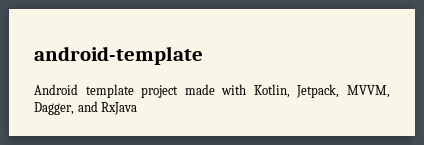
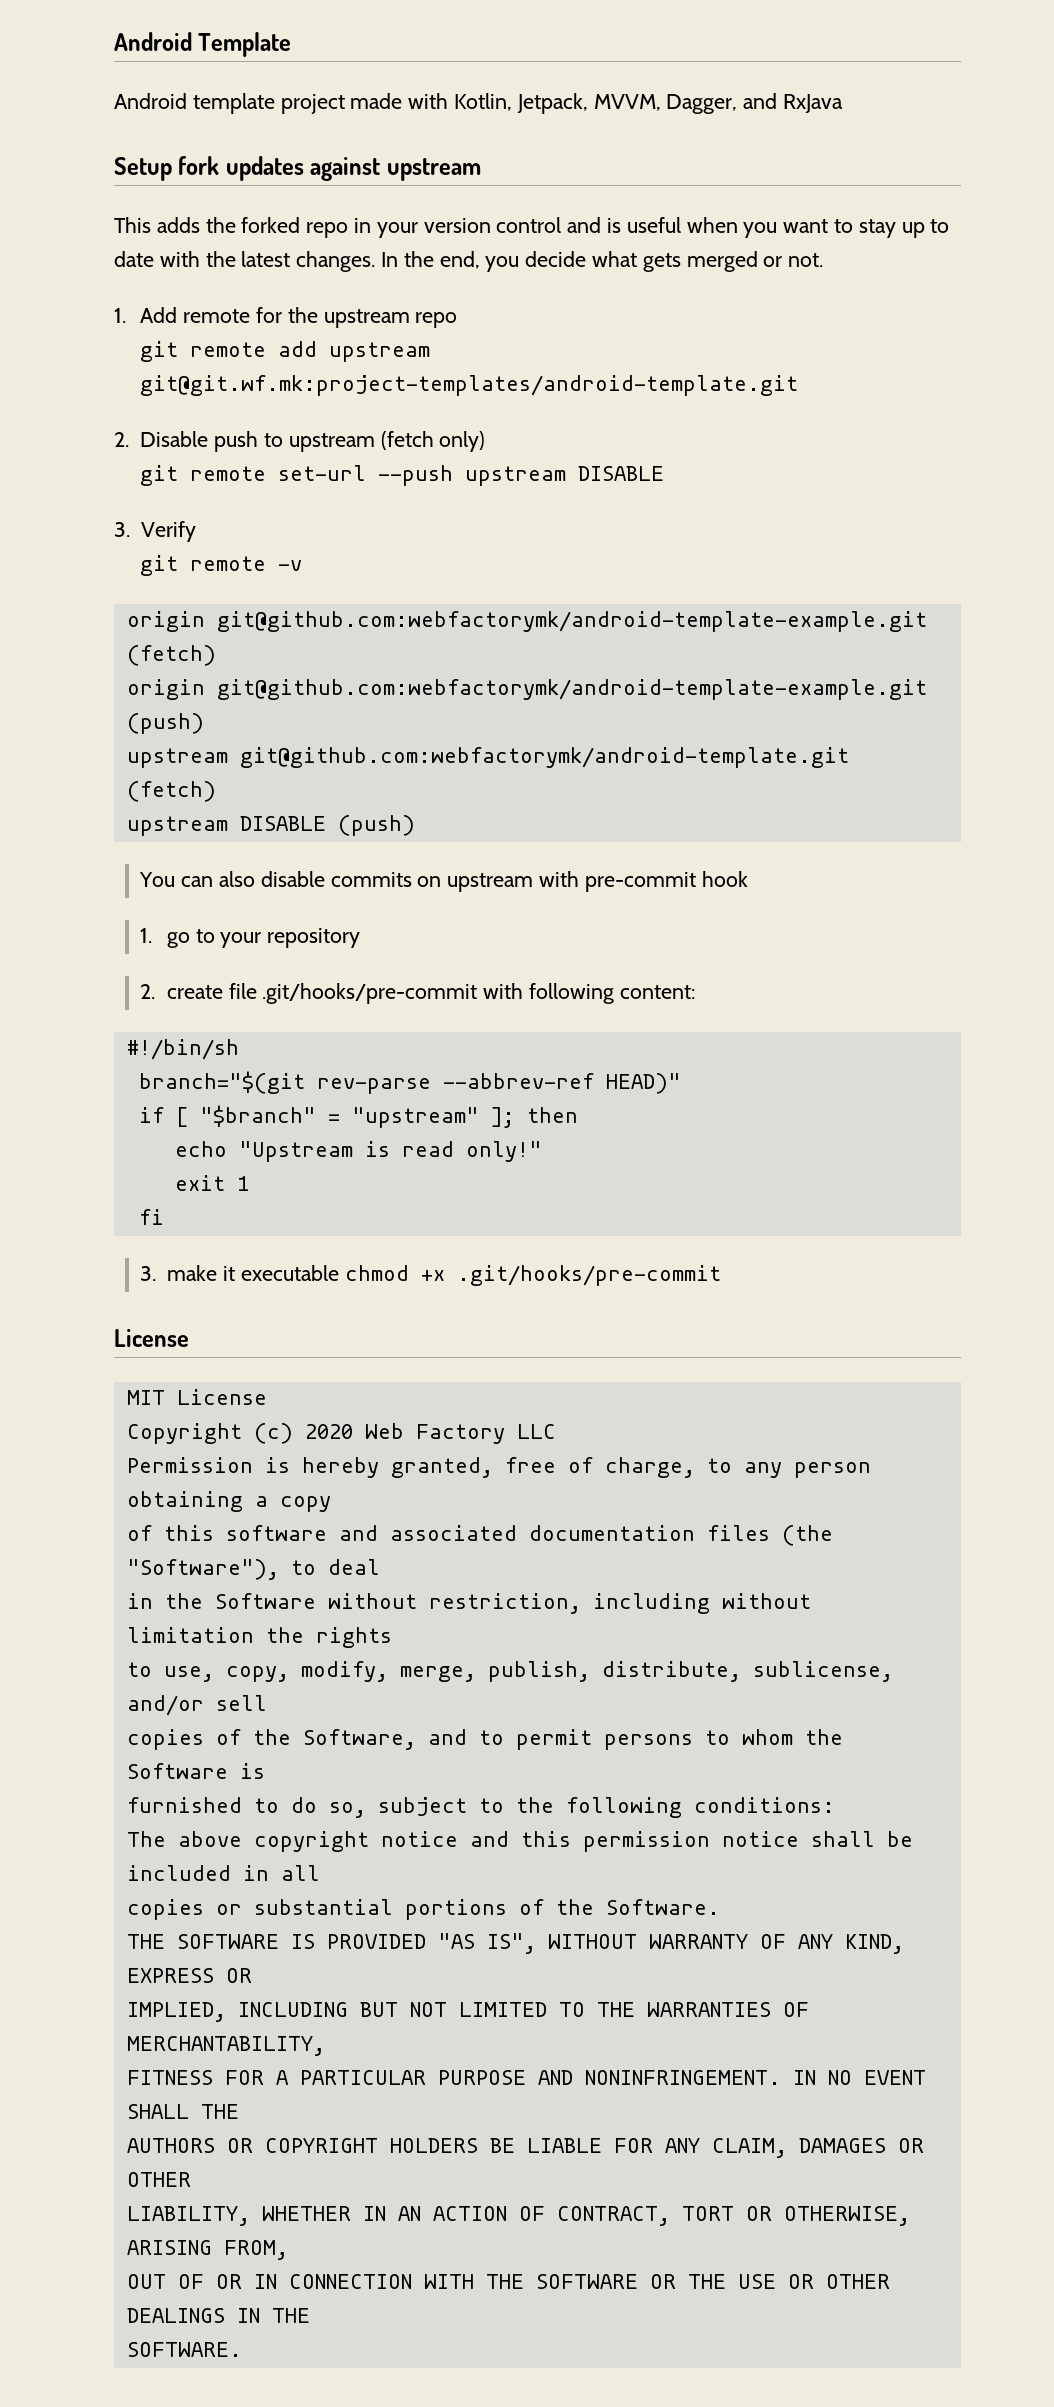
- android-template
+ Android Template
+ Setup fork updates against upstream
+ This adds the forked repo in your version control and is useful when you want to stay up to date with the latest changes. In the end, you decide what gets merged or not.
+ 1. Add remote for the upstream repo
+ git remote add upstream git@git.wf.mk:project-templates/android-template.git
+ 2. Disable push to upstream (fetch only)
+ git remote set-url --push upstream DISABLE
+ 3. Verify
+ git remote -v
+ origin git@github.com:webfactorymk/android-template-example.git (fetch)
+ origin git@github.com:webfactorymk/android-template-example.git (push)
+ upstream git@github.com:webfactorymk/android-template.git (fetch)
+ upstream DISABLE (push)
+ You can also disable commits on upstream with pre-commit hook
+ 1. go to your repository
+ 2. create file .git/hooks/pre-commit with following content:
+ #!/bin/sh
+ branch="$(git rev-parse --abbrev-ref HEAD)"
+ if [ "$branch" = "upstream" ]; then
+ echo "Upstream is read only!"
+ exit 1
+ fi
+ 3. make it executable chmod +x .git/hooks/pre-commit
+ License
+ MIT License
+ Copyright (c) 2020 Web Factory LLC
+ Permission is hereby granted, free of charge, to any person obtaining a copy
+ of this software and associated documentation files (the "Software"), to deal
+ in the Software without restriction, including without limitation the rights
+ to use, copy, modify, merge, publish, distribute, sublicense, and/or sell
+ copies of the Software, and to permit persons to whom the Software is
+ furnished to do so, subject to the following conditions:
+ The above copyright notice and this permission notice shall be included in all
+ copies or substantial portions of the Software.
+ THE SOFTWARE IS PROVIDED "AS IS", WITHOUT WARRANTY OF ANY KIND, EXPRESS OR
+ IMPLIED, INCLUDING BUT NOT LIMITED TO THE WARRANTIES OF MERCHANTABILITY,
+ FITNESS FOR A PARTICULAR PURPOSE AND NONINFRINGEMENT. IN NO EVENT SHALL THE
+ AUTHORS OR COPYRIGHT HOLDERS BE LIABLE FOR ANY CLAIM, DAMAGES OR OTHER
+ LIABILITY, WHETHER IN AN ACTION OF CONTRACT, TORT OR OTHERWISE, ARISING FROM,
+ OUT OF OR IN CONNECTION WITH THE SOFTWARE OR THE USE OR OTHER DEALINGS IN THE
+ SOFTWARE.

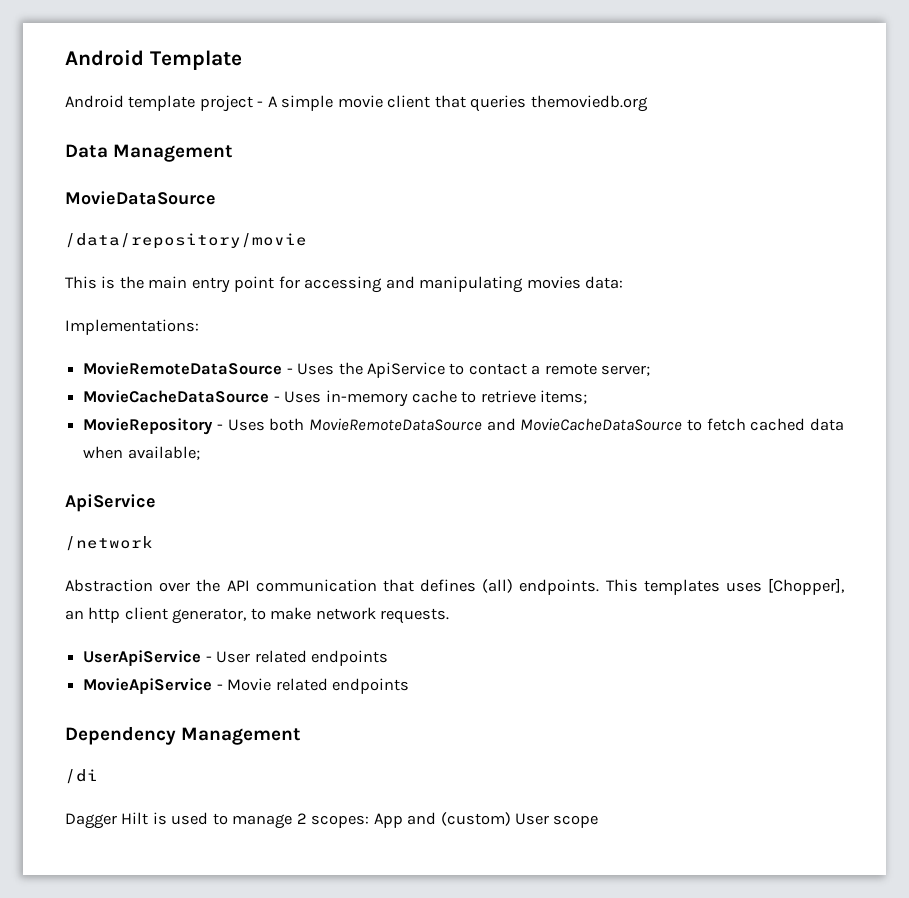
- Android template project made with Kotlin, Jetpack, MVVM, Dagger, and RxJava
- Setup fork updates against upstream
- This adds the forked repo in your version control and is useful when you want to stay up to date with the latest changes. In the end, you decide what gets merged or not.
- 1. Add remote for the upstream repo
- git remote add upstream git@git.wf.mk:project-templates/android-template.git
- 2. Disable push to upstream (fetch only)
- git remote set-url --push upstream DISABLE
- 3. Verify
- git remote -v
- origin git@github.com:webfactorymk/android-template-example.git (fetch)
- origin git@github.com:webfactorymk/android-template-example.git (push)
- upstream git@github.com:webfactorymk/android-template.git (fetch)
- upstream DISABLE (push)
- You can also disable commits on upstream with pre-commit hook
- 1. go to your repository
- 2. create file .git/hooks/pre-commit with following content:
- #!/bin/sh
- branch="$(git rev-parse --abbrev-ref HEAD)"
- if [ "$branch" = "upstream" ]; then
- echo "Upstream is read only!"
- exit 1
- fi
- 3. make it executable chmod +x .git/hooks/pre-commit
- License
- MIT License
- Copyright (c) 2020 Web Factory LLC
- Permission is hereby granted, free of charge, to any person obtaining a copy
- of this software and associated documentation files (the "Software"), to deal
- in the Software without restriction, including without limitation the rights
- to use, copy, modify, merge, publish, distribute, sublicense, and/or sell
- copies of the Software, and to permit persons to whom the Software is
- furnished to do so, subject to the following conditions:
- The above copyright notice and this permission notice shall be included in all
- copies or substantial portions of the Software.
- THE SOFTWARE IS PROVIDED "AS IS", WITHOUT WARRANTY OF ANY KIND, EXPRESS OR
- IMPLIED, INCLUDING BUT NOT LIMITED TO THE WARRANTIES OF MERCHANTABILITY,
- FITNESS FOR A PARTICULAR PURPOSE AND NONINFRINGEMENT. IN NO EVENT SHALL THE
- AUTHORS OR COPYRIGHT HOLDERS BE LIABLE FOR ANY CLAIM, DAMAGES OR OTHER
- LIABILITY, WHETHER IN AN ACTION OF CONTRACT, TORT OR OTHERWISE, ARISING FROM,
- OUT OF OR IN CONNECTION WITH THE SOFTWARE OR THE USE OR OTHER DEALINGS IN THE
- SOFTWARE.
+ Android template project - A simple movie client that queries themoviedb.org
+ Data Management
+ MovieDataSource
+ /data/repository/movie
+ This is the main entry point for accessing and manipulating movies data:
+ Implementations:
+ MovieRemoteDataSource - Uses the ApiService to contact a remote server;
+ MovieCacheDataSource - Uses in-memory cache to retrieve items;
+ MovieRepository - Uses both MovieRemoteDataSource and MovieCacheDataSource to fetch cached data when available;
+ ApiService
+ /network
+ Abstraction over the API communication that defines (all) endpoints. This templates uses [Chopper], an http client generator, to make network requests.
+ UserApiService - User related endpoints
+ MovieApiService - Movie related endpoints
+ Dependency Management
+ /di
+ Dagger Hilt is used to manage 2 scopes: App and (custom) User scope

